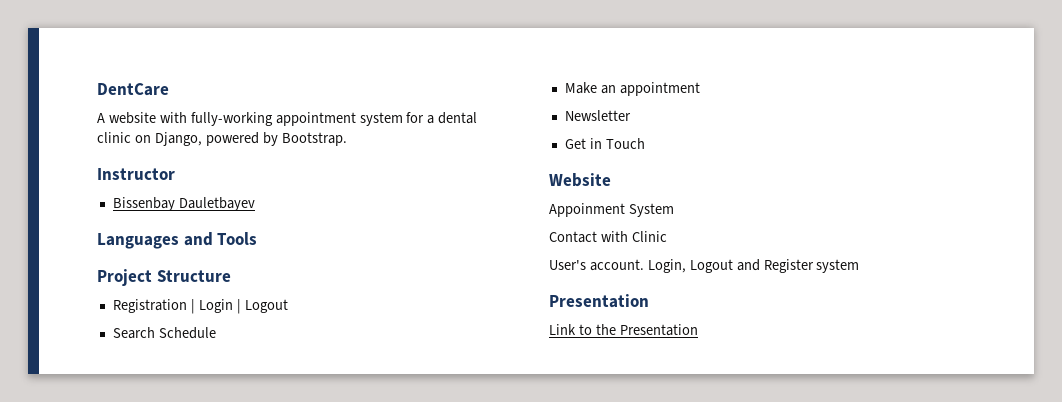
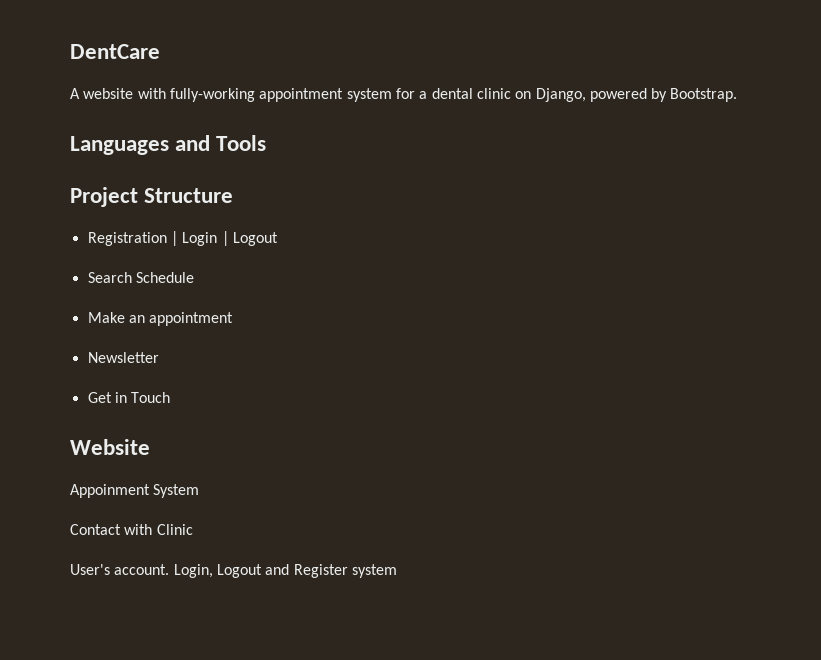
- Instructor
- Bissenbay Dauletbayev
  Login, Logout and Register system
- Presentation
- Link to the Presentation

